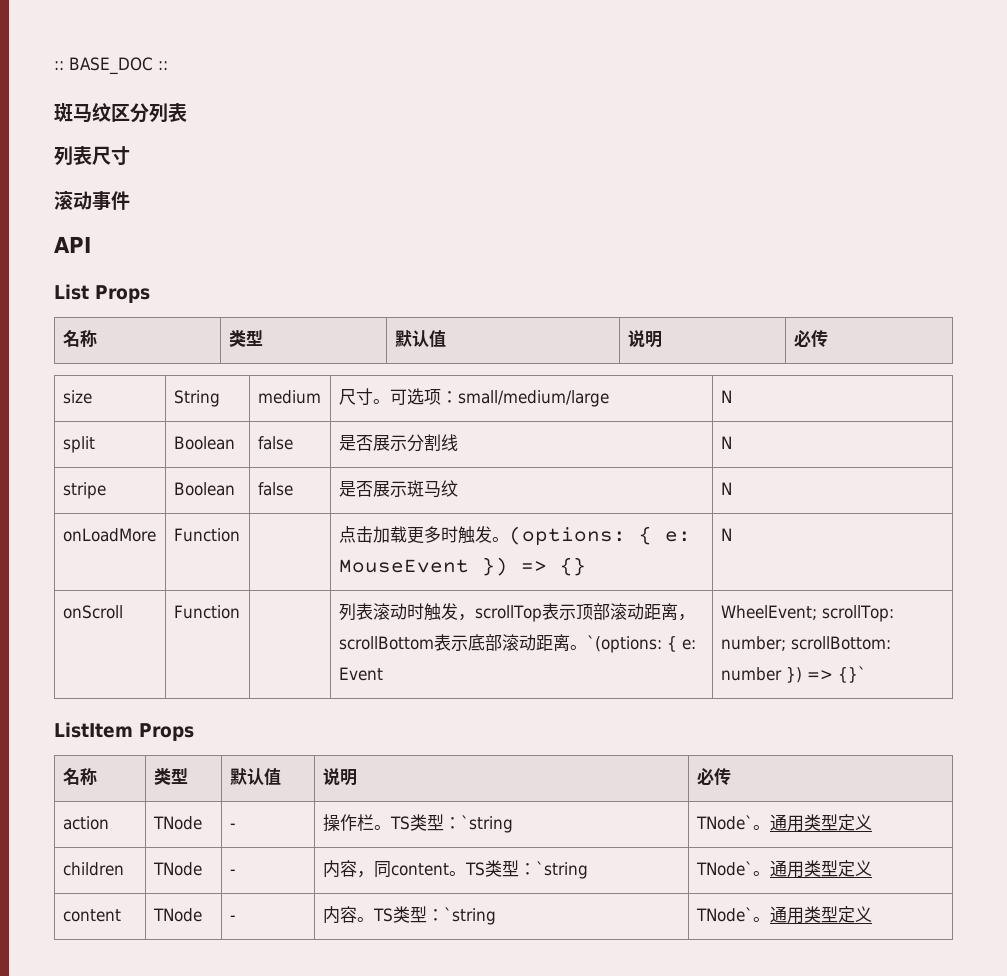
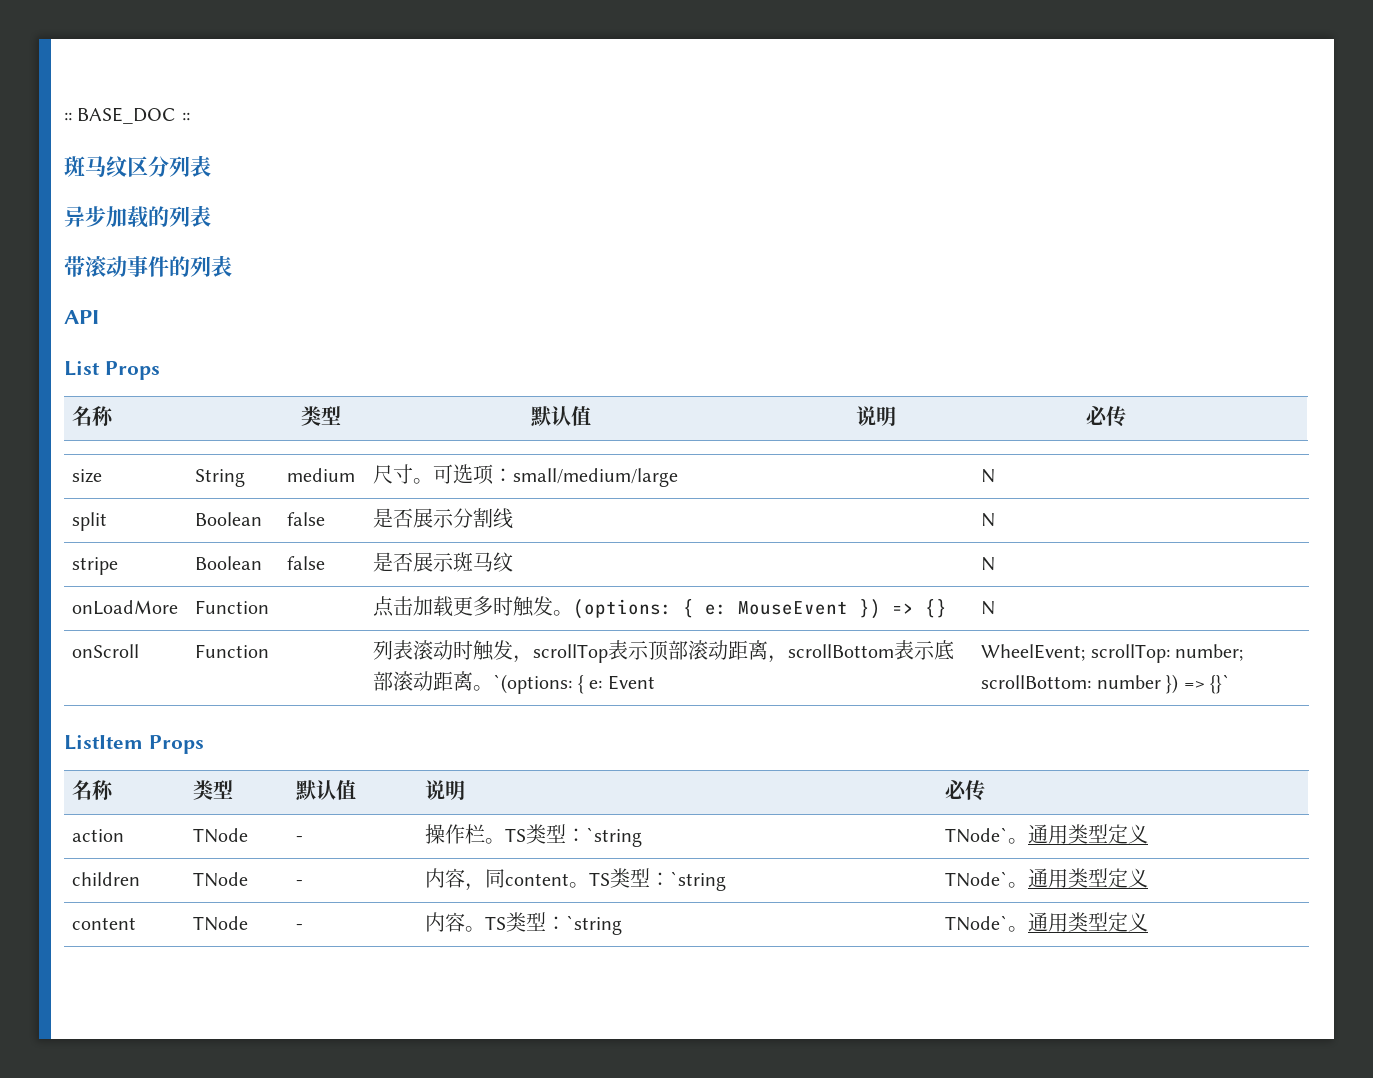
- 列表尺寸
- 滚动事件
+ 异步加载的列表
+ 带滚动事件的列表

